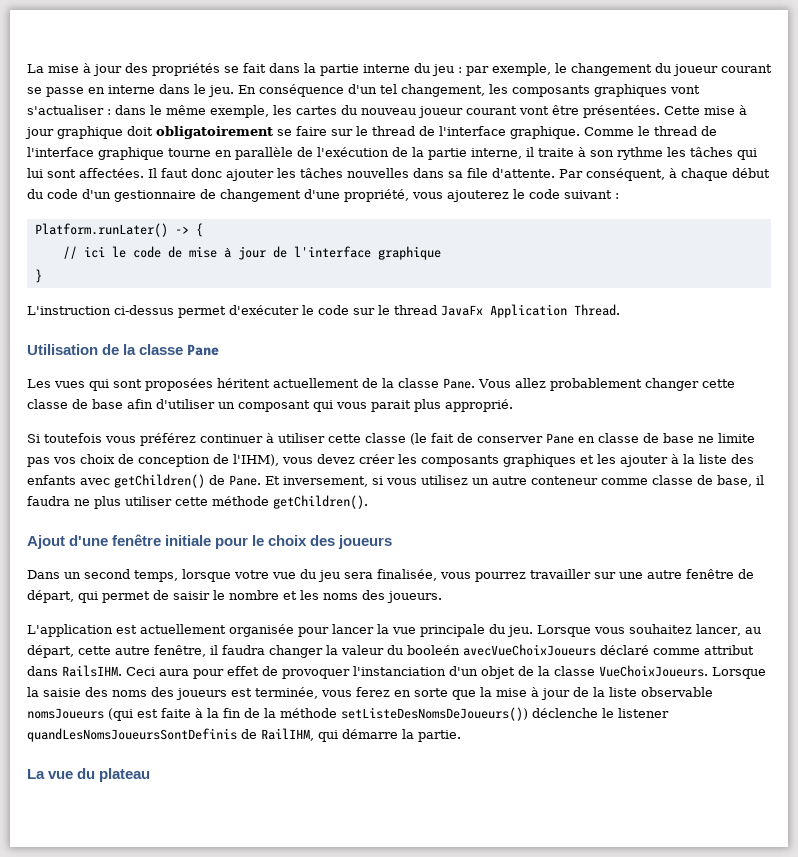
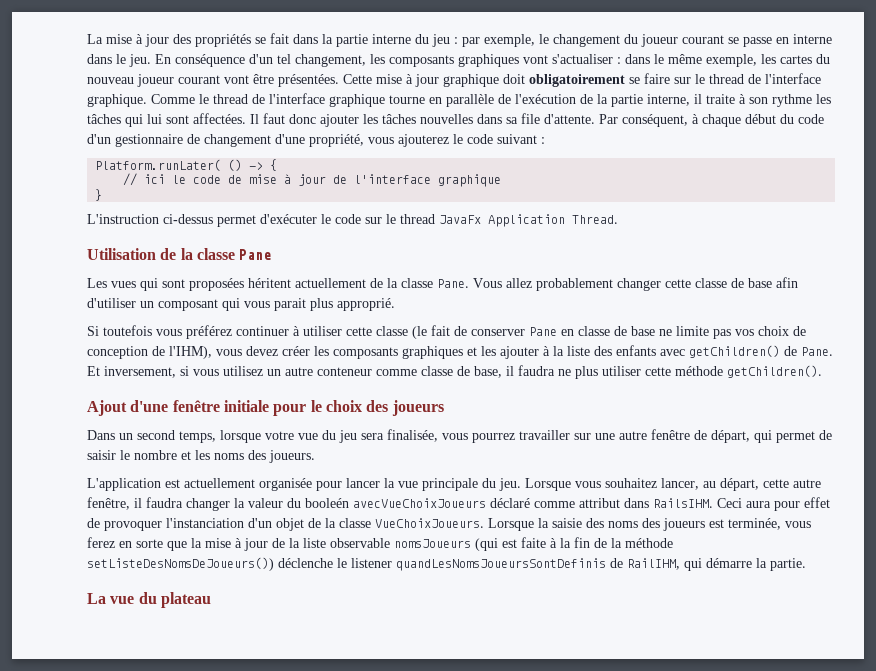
- Platform.runLater() -> {
+ Platform.runLater( () -> {

